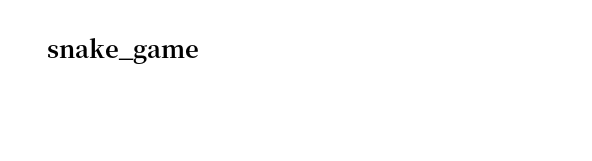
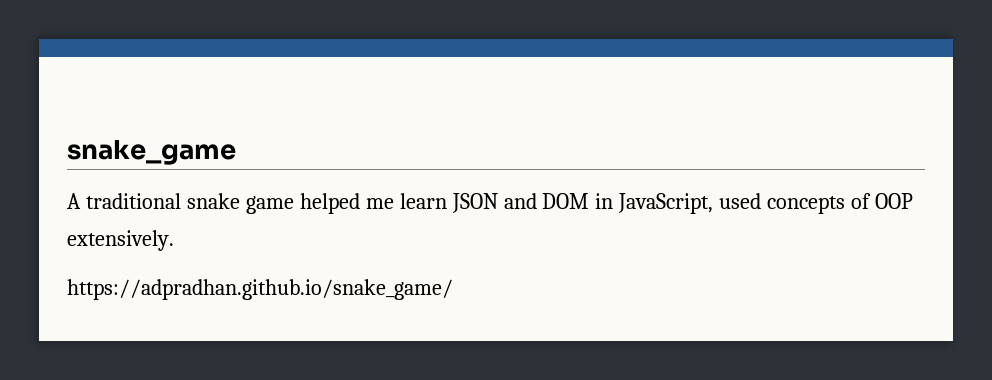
+ A traditional snake game helped me learn JSON and DOM in JavaScript, used concepts of OOP extensively.
+ https://adpradhan.github.io/snake_game/

